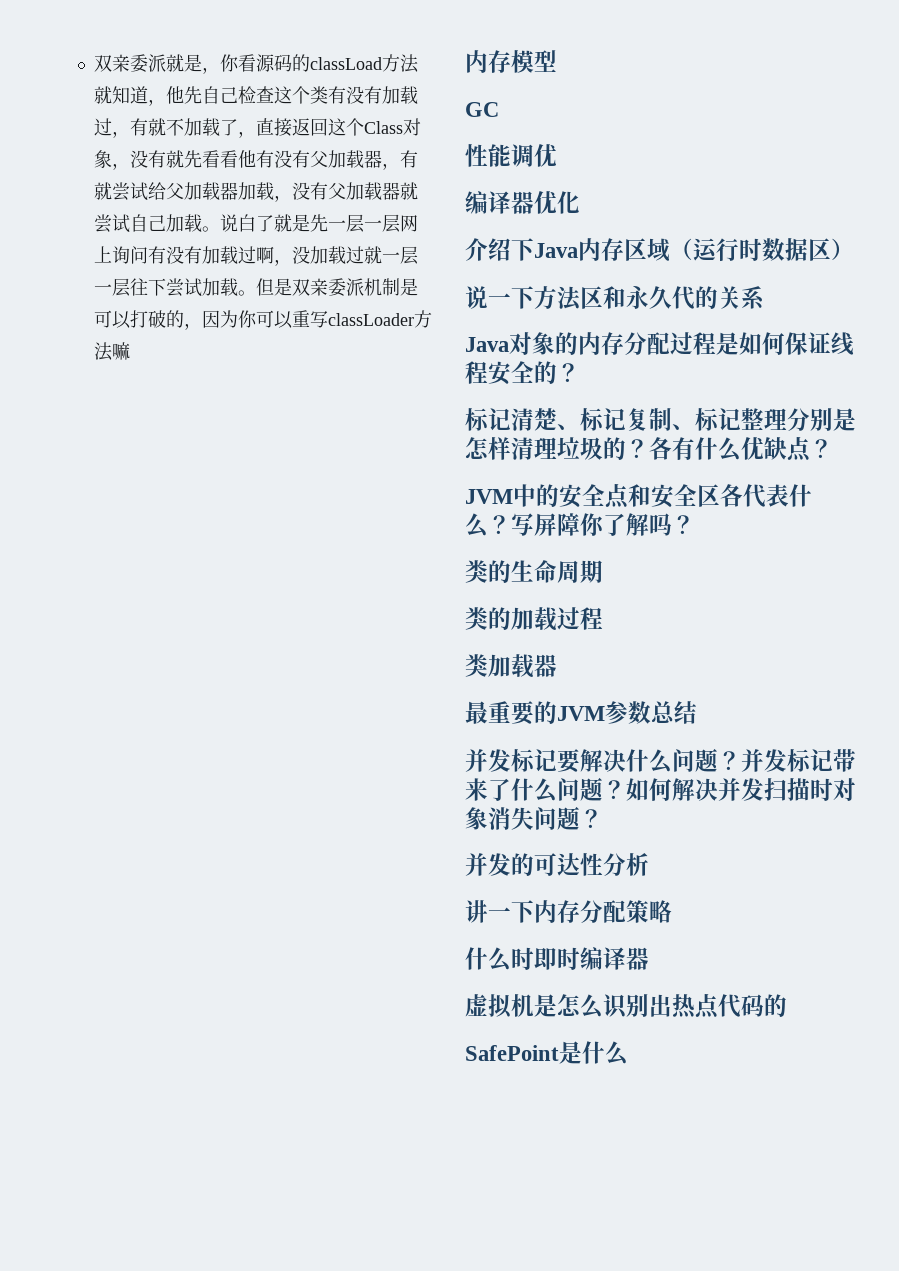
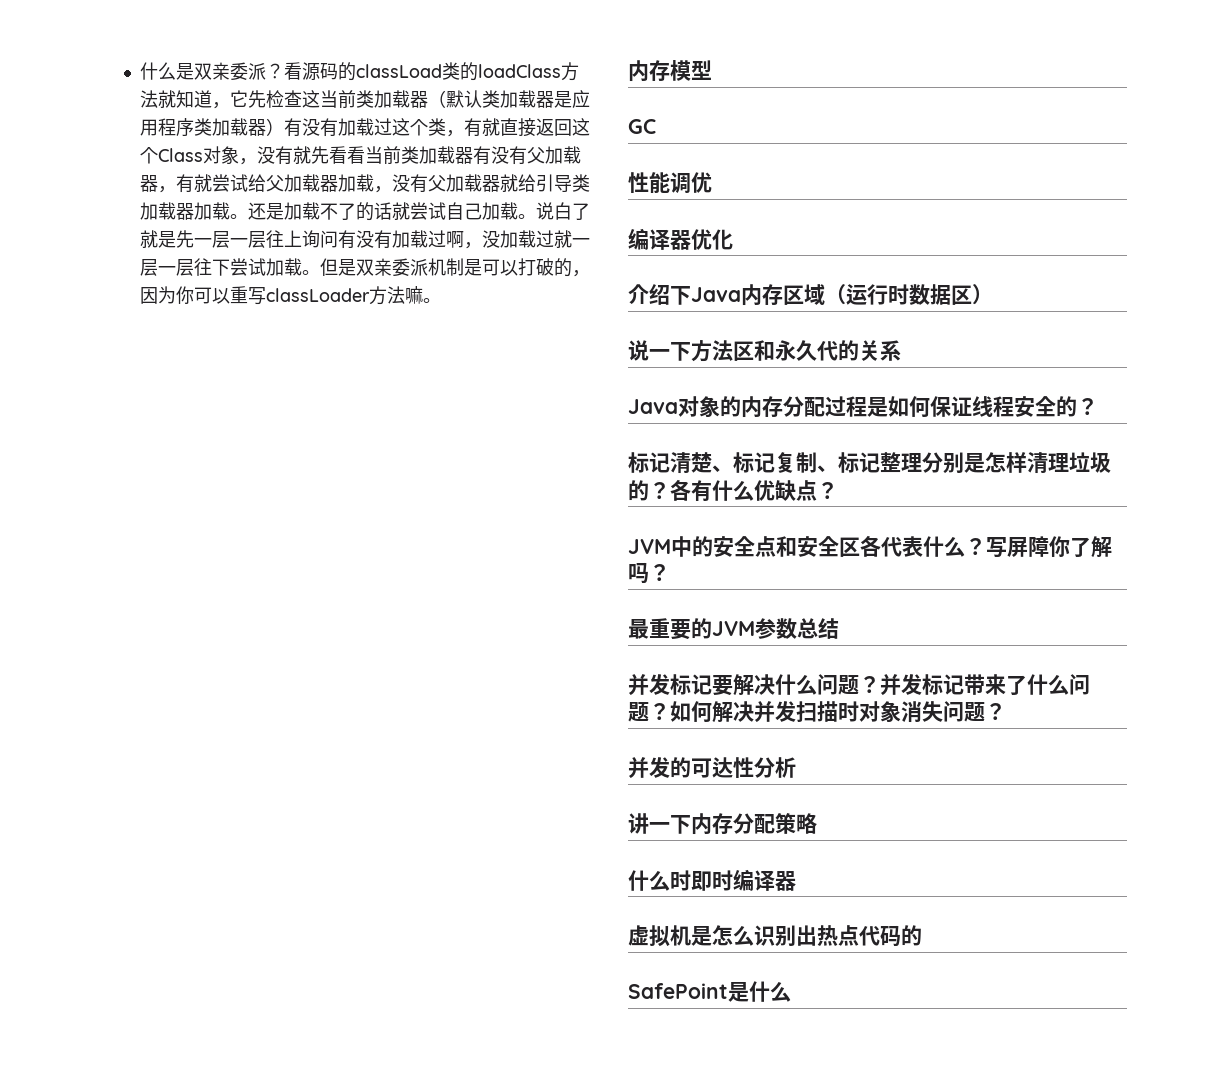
- 双亲委派就是，你看源码的classLoad方法就知道，他先自己检查这个类有没有加载过，有就不加载了，直接返回这个Class对象，没有就先看看他有没有父加载器，有就尝试给父加载器加载，没有父加载器就尝试自己加载。
+ 什么是双亲委派？看源码的classLoad类的loadClass方法就知道，它先检查这当前类加载器（默认类加载器是应用程序类加载器）有没有加载过这个类，有就直接返回这个Class对象，没有就先看看当前类加载器有没有父加载器，有就尝试给父加载器加载，没有父加载器就给引导类加载器加载。还是加载不了的话就尝试自己加载。
- 说白了就是先一层一层网上询问有没有加载过啊，没加载过就一层一层往下尝试加载。
+ 说白了就是先一层一层往上询问有没有加载过啊，没加载过就一层一层往下尝试加载。
- 但是双亲委派机制是可以打破的，因为你可以重写classLoader方法嘛
+ 但是双亲委派机制是可以打破的，因为你可以重写classLoader方法嘛。
- 类的生命周期
- 类的加载过程
- 类加载器

